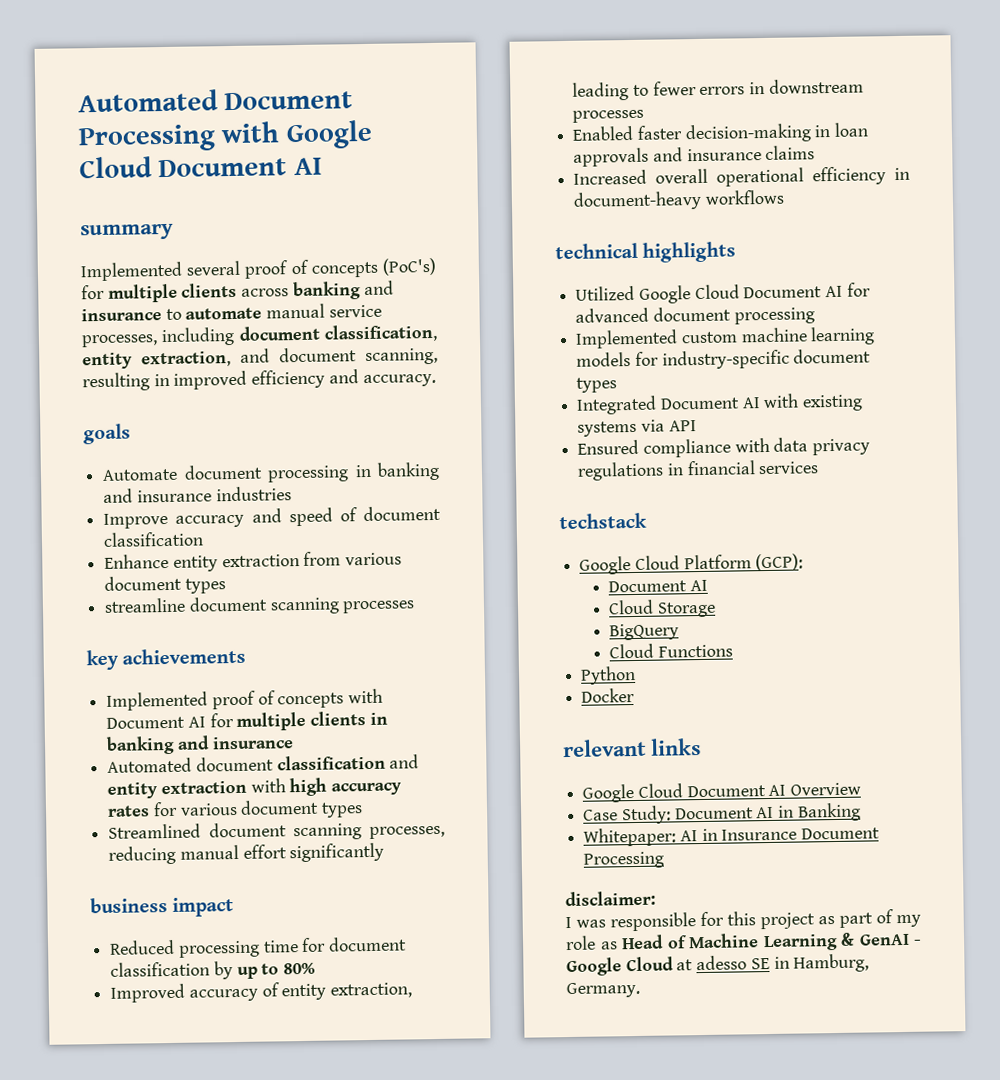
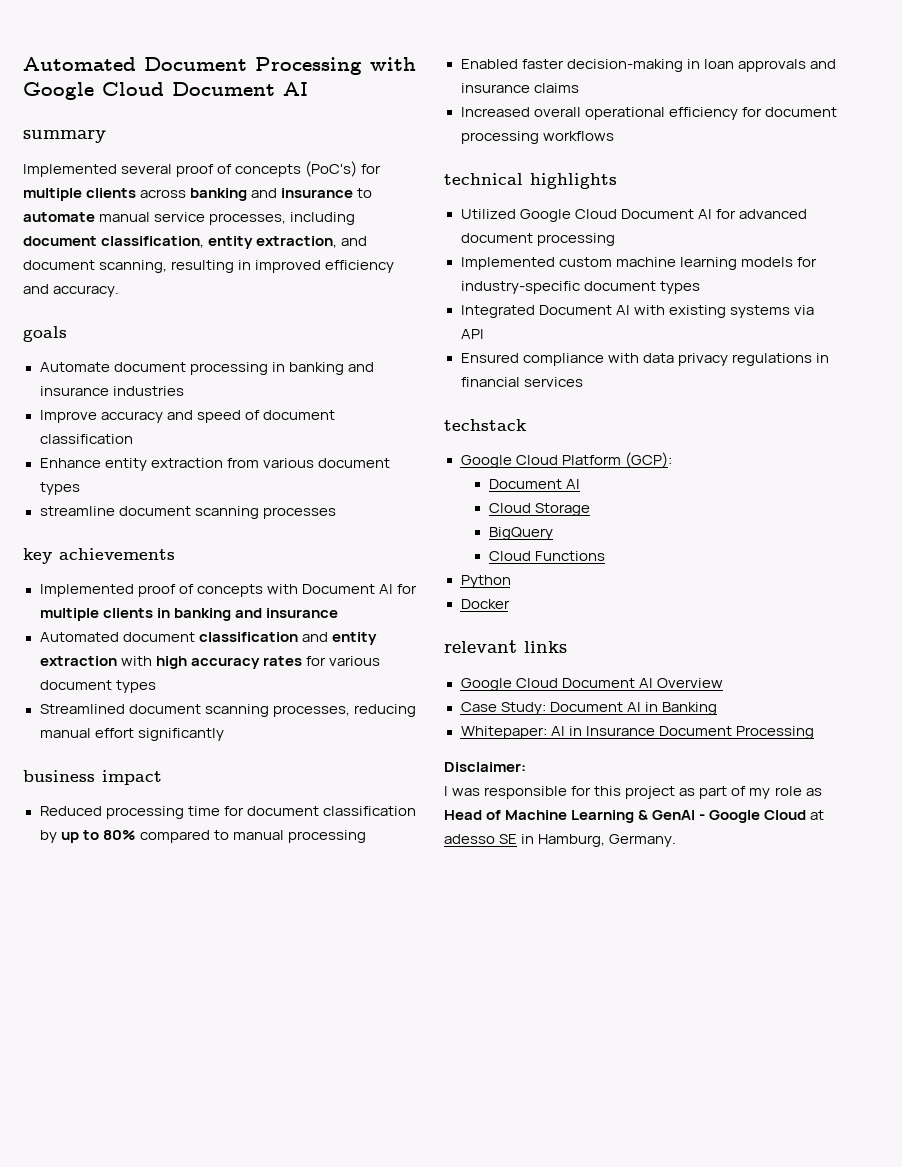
- Reduced processing time for document classification by up to 80%
- Improved accuracy of entity extraction, leading to fewer errors in downstream processes
+ Reduced processing time for document classification by up to 80% compared to manual processing
- Increased overall operational efficiency in document-heavy workflows
+ Increased overall operational efficiency for document processing workflows
- disclaimer:
+ Disclaimer:

